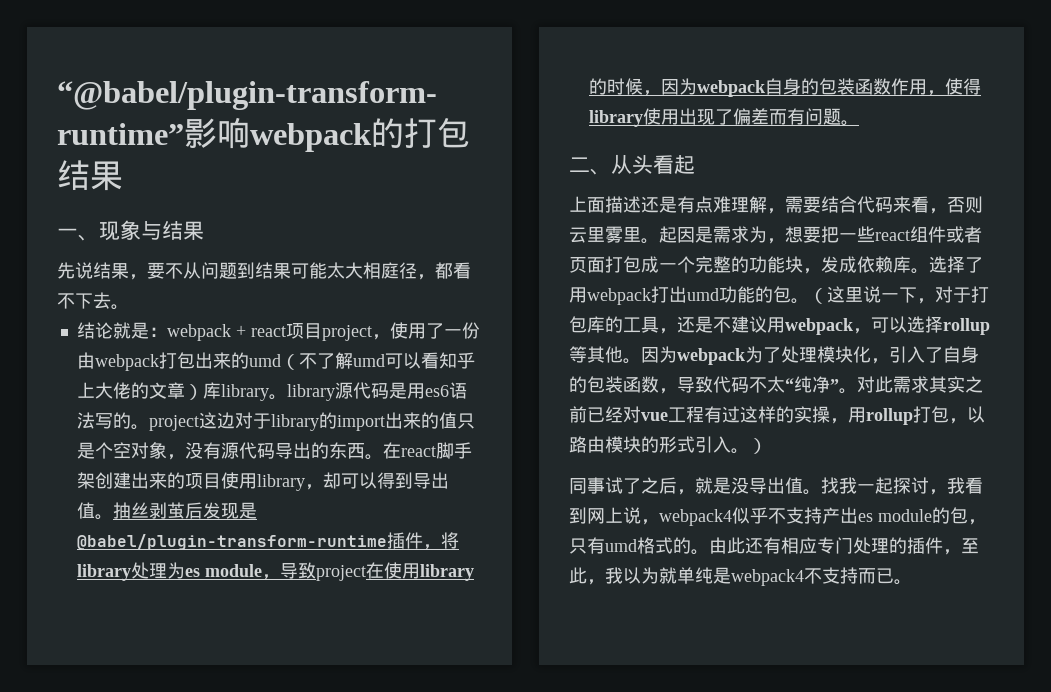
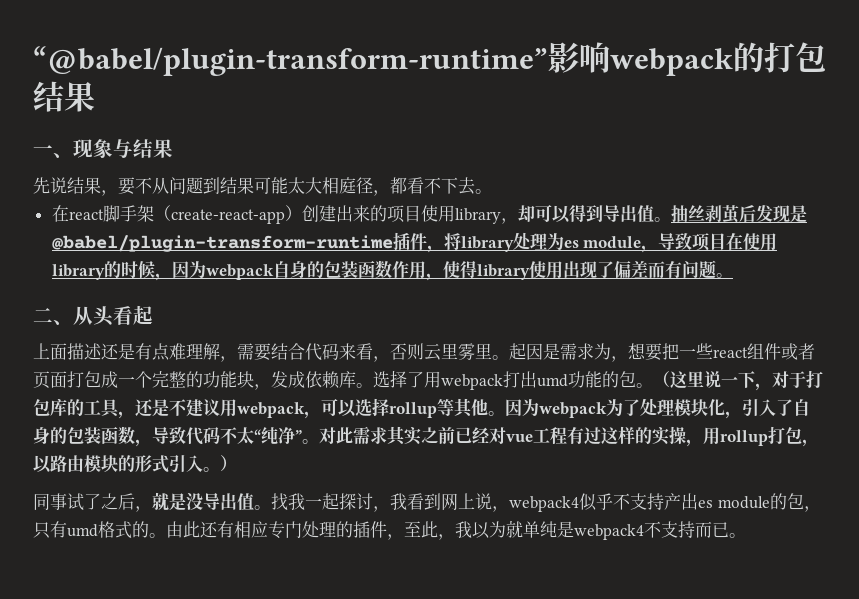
- 结论就是：webpack + react项目project，使用了一份由webpack打包出来的umd（不了解umd可以看知乎上大佬的文章）库library。library源代码是用es6语法写的。project这边对于library的import出来的值只是个空对象，没有源代码导出的东西。在react脚手架创建出来的项目使用library，却可以得到导出值。
+ 在react脚手架（create-react-app）创建出来的项目使用library，却可以得到导出值。
- 抽丝剥茧后发现是@babel/plugin-transform-runtime插件，将library处理为es module，导致project在使用library的时候，因为webpack自身的包装函数作用，使得library使用出现了偏差而有问题。
+ 抽丝剥茧后发现是@babel/plugin-transform-runtime插件，将library处理为es module，导致项目在使用library的时候，因为webpack自身的包装函数作用，使得library使用出现了偏差而有问题。

